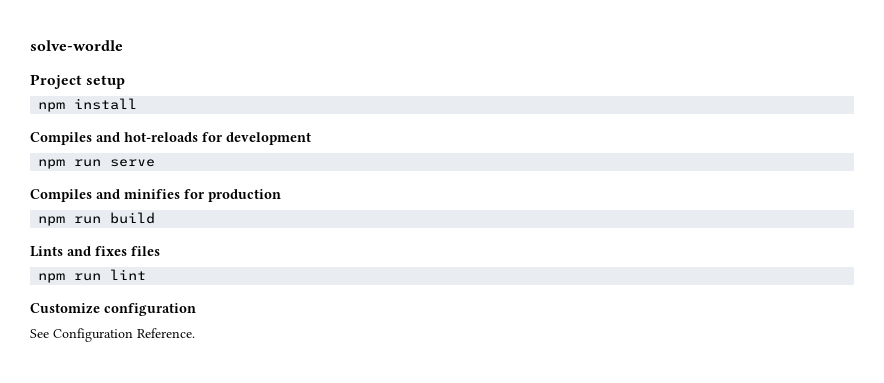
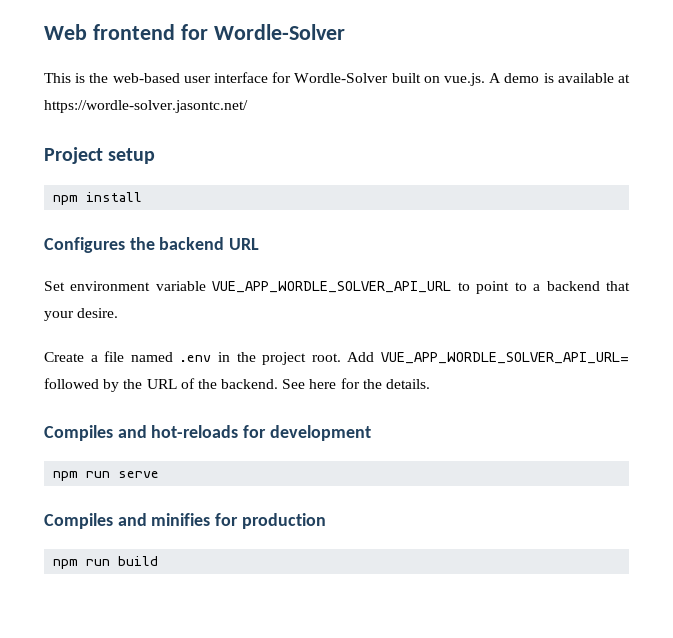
- solve-wordle
+ Web frontend for Wordle-Solver
+ This is the web-based user interface for Wordle-Solver built on vue.js. A demo is available at https://wordle-solver.jasontc.net/
  Project setup
  npm install
+ Configures the backend URL
+ Set environment variable VUE_APP_WORDLE_SOLVER_API_URL to point to a backend that your desire.
+ Create a file named .env in the project root. Add VUE_APP_WORDLE_SOLVER_API_URL= followed by the URL of the backend. See here for the details.
- Lints and fixes files
- npm run lint
- Customize configuration
- See Configuration Reference.

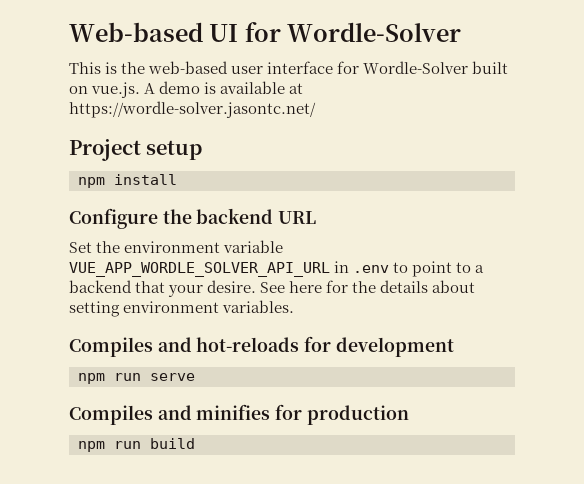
- Web frontend for Wordle-Solver
+ Web-based UI for Wordle-Solver
- Configures the backend URL
+ Configure the backend URL
- Set environment variable VUE_APP_WORDLE_SOLVER_API_URL to point to a backend that your desire.
- Create a file named .env in the project root. Add VUE_APP_WORDLE_SOLVER_API_URL= followed by the URL of the backend. See here for the details.
+ Set the environment variable VUE_APP_WORDLE_SOLVER_API_URL in .env to point to a backend that your desire. See here for the details about setting environment variables.

